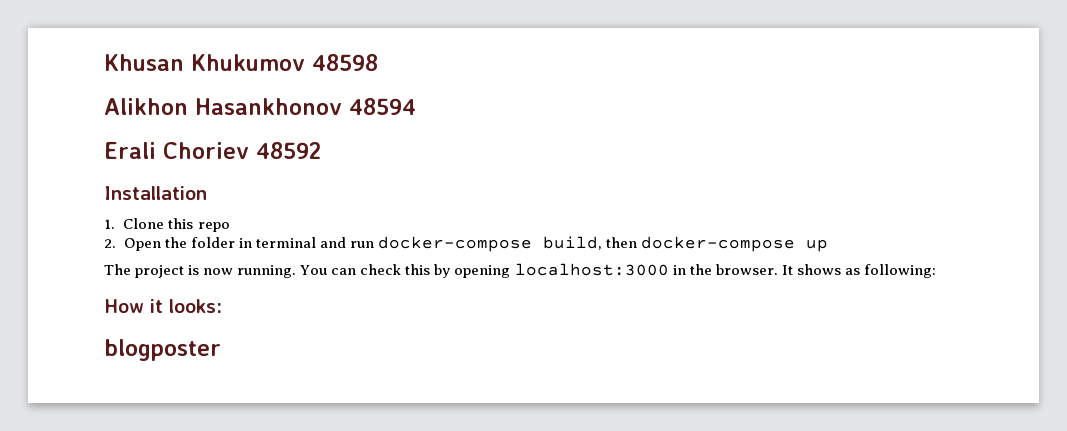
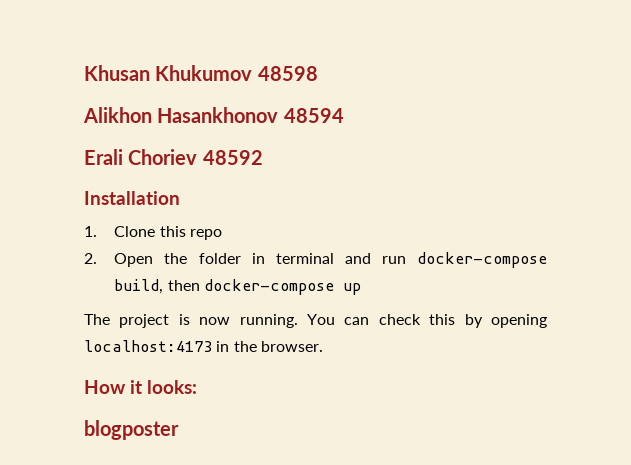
- You can check this by opening localhost:3000 in the browser. It shows as following:
+ You can check this by opening localhost:4173 in the browser.

